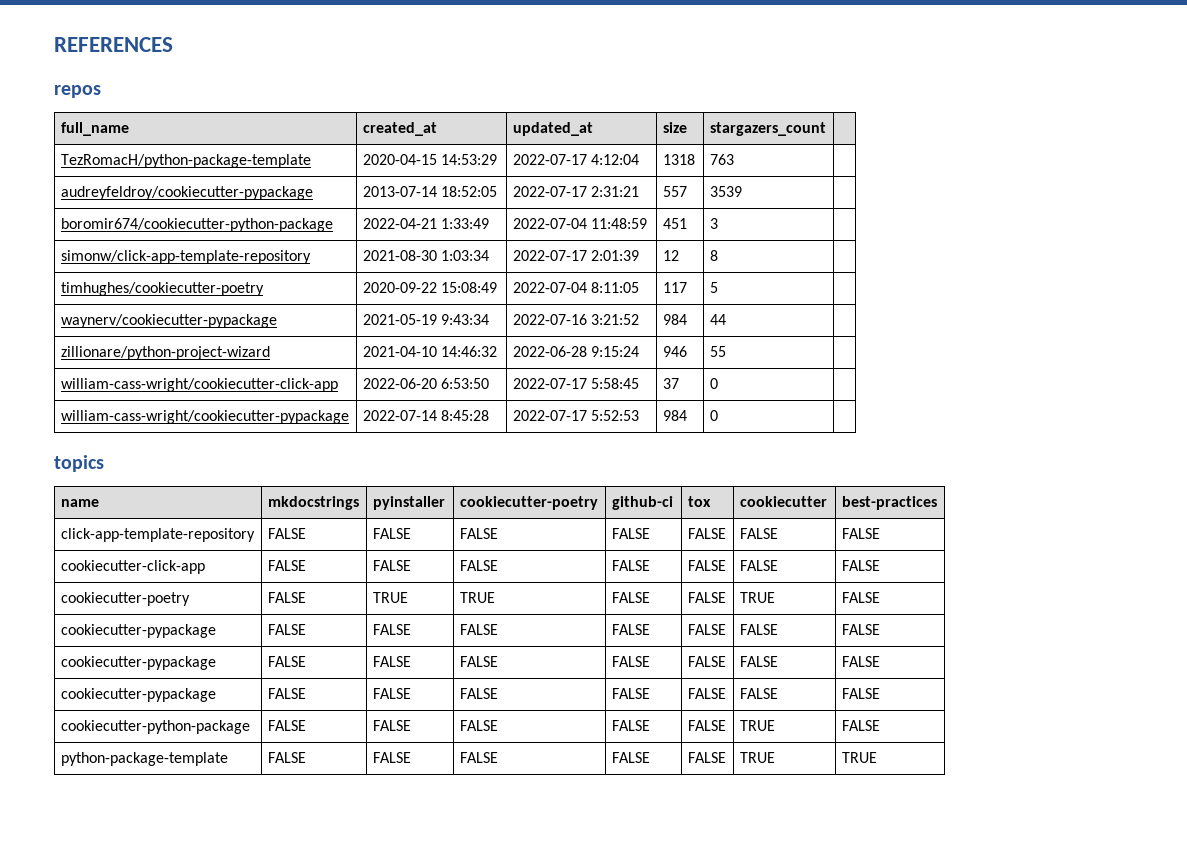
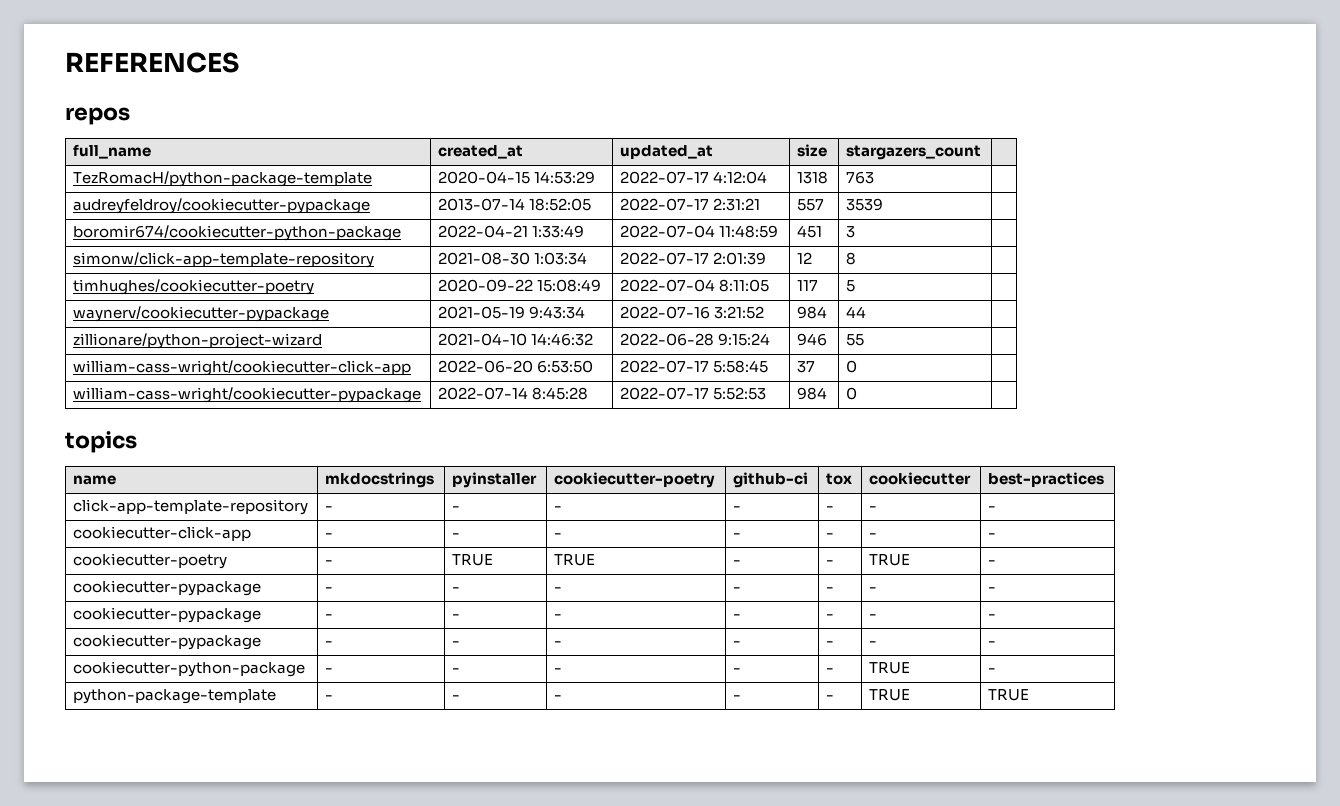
- click-app-template-repository | FALSE | FALSE | FALSE | FALSE | FALSE | FALSE | FALSE
- cookiecutter-click-app | FALSE | FALSE | FALSE | FALSE | FALSE | FALSE | FALSE
- cookiecutter-poetry | FALSE | TRUE | TRUE | FALSE | FALSE | TRUE | FALSE
- cookiecutter-pypackage | FALSE | FALSE | FALSE | FALSE | FALSE | FALSE | FALSE
- cookiecutter-pypackage | FALSE | FALSE | FALSE | FALSE | FALSE | FALSE | FALSE
- cookiecutter-pypackage | FALSE | FALSE | FALSE | FALSE | FALSE | FALSE | FALSE
- cookiecutter-python-package | FALSE | FALSE | FALSE | FALSE | FALSE | TRUE | FALSE
+ click-app-template-repository | - | - | - | - | - | - | -
+ cookiecutter-click-app | - | - | - | - | - | - | -
+ cookiecutter-poetry | - | TRUE | TRUE | - | - | TRUE | -
+ cookiecutter-pypackage | - | - | - | - | - | - | -
+ cookiecutter-pypackage | - | - | - | - | - | - | -
+ cookiecutter-pypackage | - | - | - | - | - | - | -
+ cookiecutter-python-package | - | - | - | - | - | TRUE | -
- python-package-template | FALSE | FALSE | FALSE | FALSE | FALSE | TRUE | TRUE
+ python-package-template | - | - | - | - | - | TRUE | TRUE

